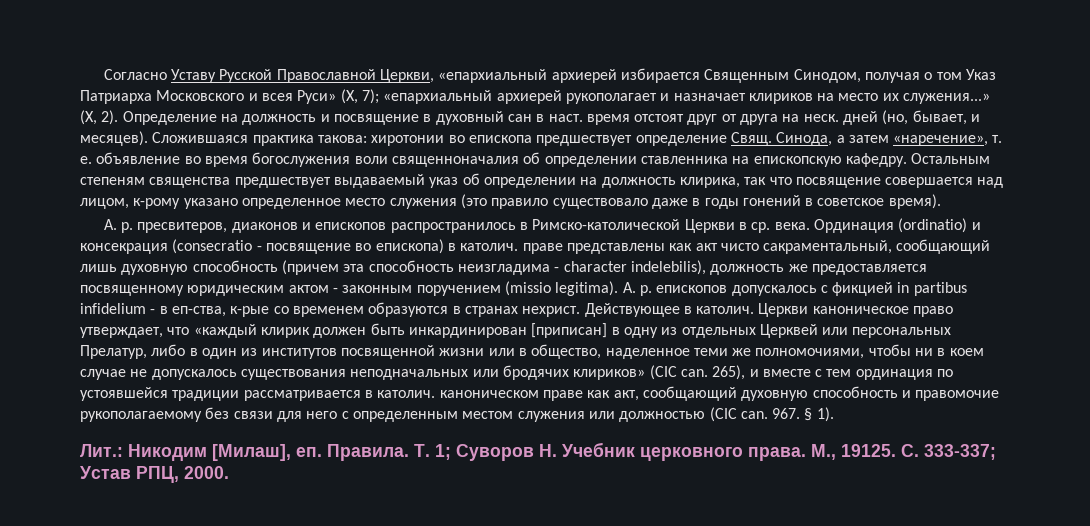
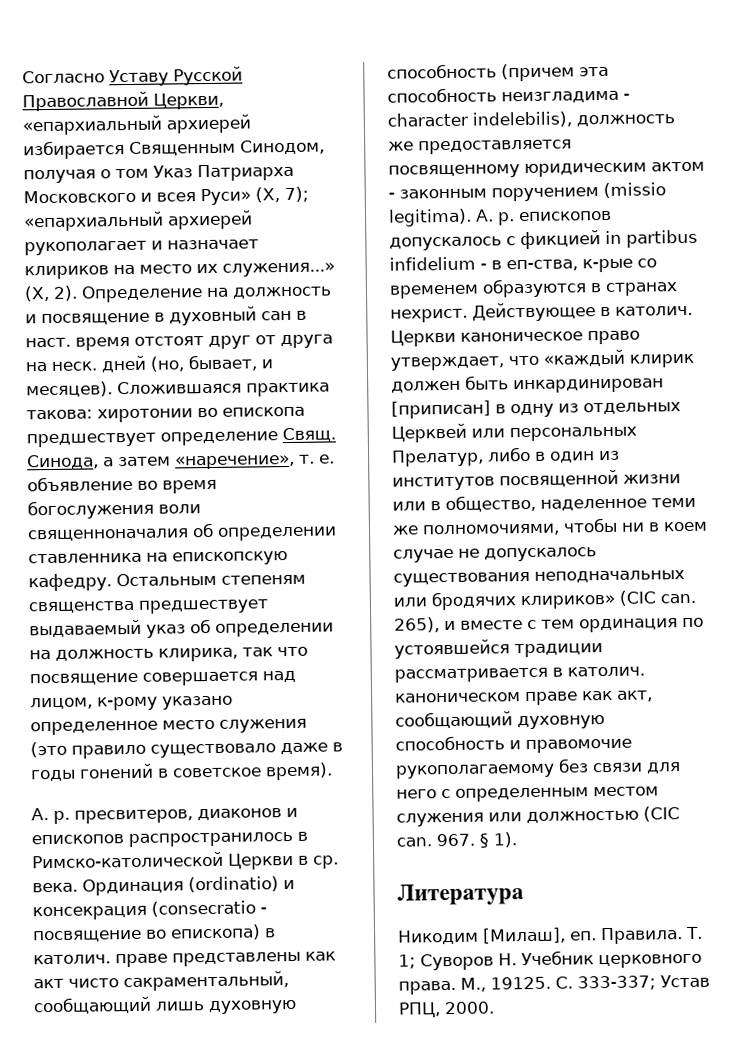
- Лит.: Никодим [Милаш], еп.
+ Литература
+ Никодим [Милаш], еп.

